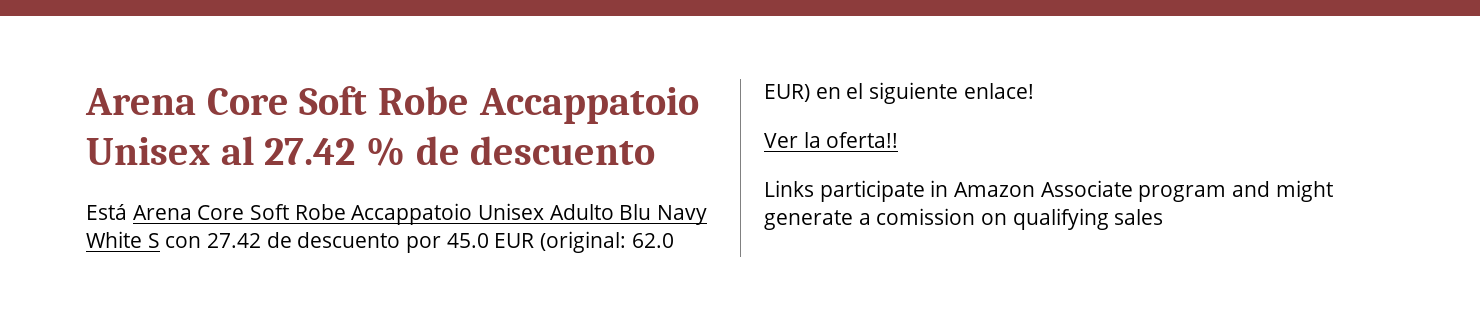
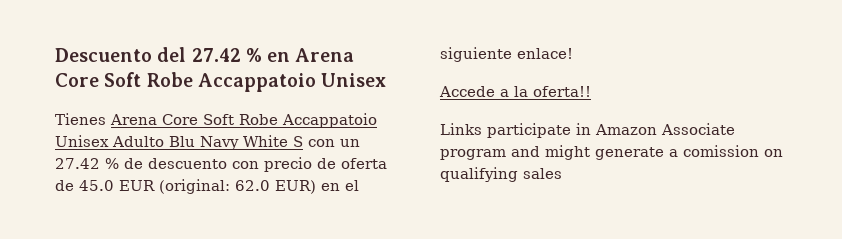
- Arena Core Soft Robe Accappatoio Unisex al 27.42 % de descuento
- Está Arena Core Soft Robe Accappatoio Unisex Adulto Blu Navy White S con 27.42 de descuento por 45.0 EUR (original: 62.0 EUR) en el siguiente enlace!
+ Descuento del 27.42 % en Arena Core Soft Robe Accappatoio Unisex
+ Tienes Arena Core Soft Robe Accappatoio Unisex Adulto Blu Navy White S con un 27.42 % de descuento con precio de oferta de 45.0 EUR (original: 62.0 EUR) en el siguiente enlace!
- Ver la oferta!!
+ Accede a la oferta!!

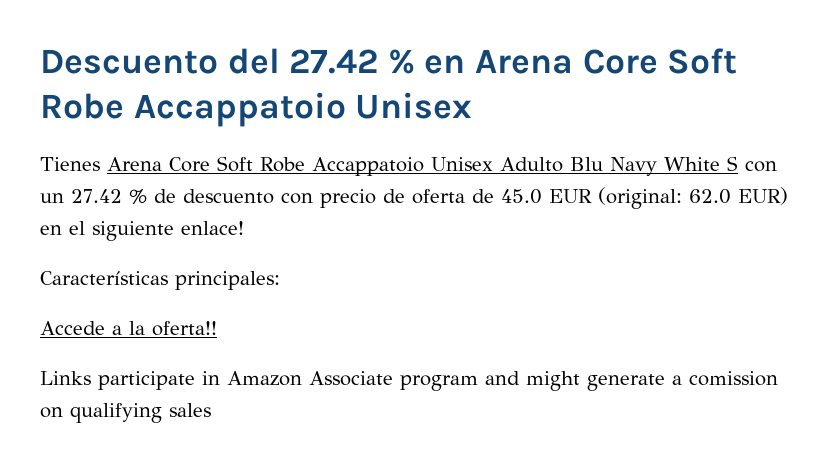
+ Características principales:

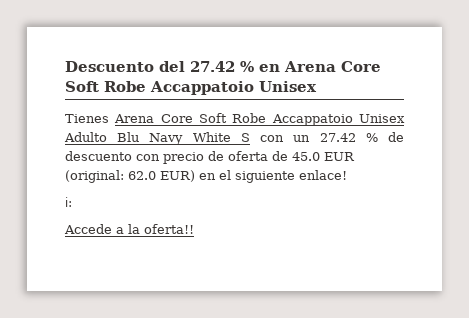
- Características principales:
+ ℹ:
- Links participate in Amazon Associate program and might generate a comission on qualifying sales

